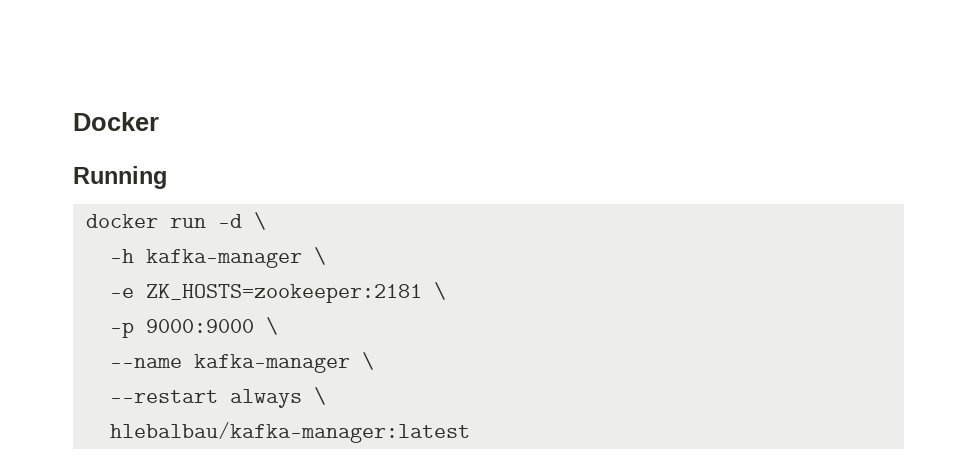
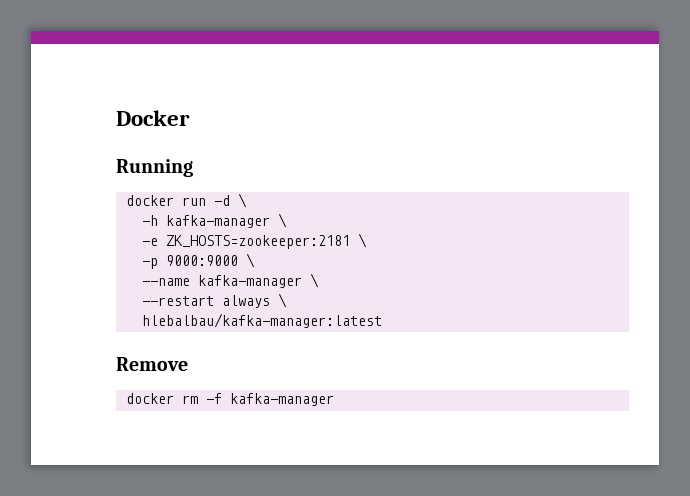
+ Remove
+ docker rm -f kafka-manager

